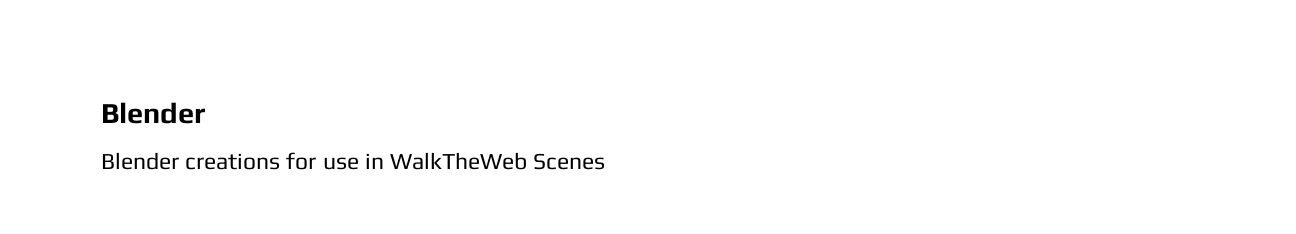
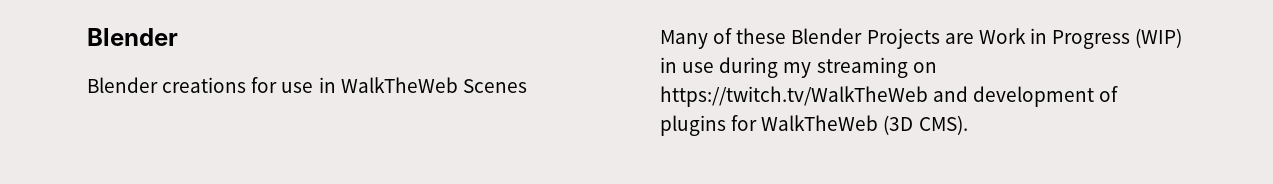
+ Many of these Blender Projects are Work in Progress (WIP) in use during my streaming on https://twitch.tv/WalkTheWeb and development of plugins for WalkTheWeb (3D CMS).

